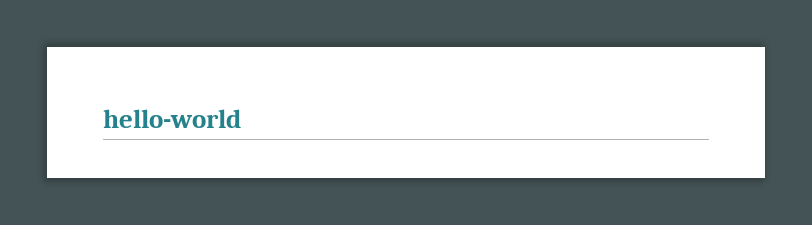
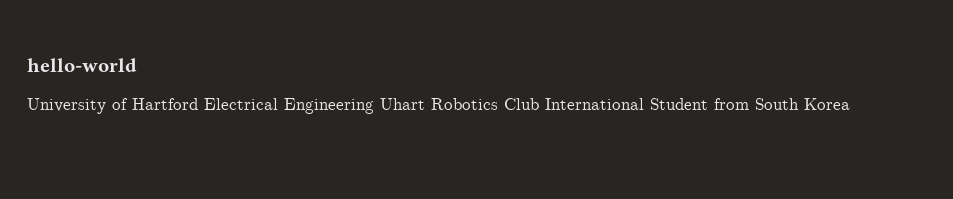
+ University of Hartford Electrical Engineering Uhart Robotics Club International Student from South Korea

